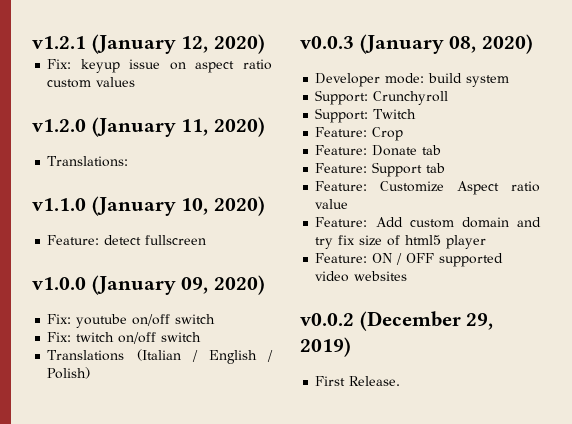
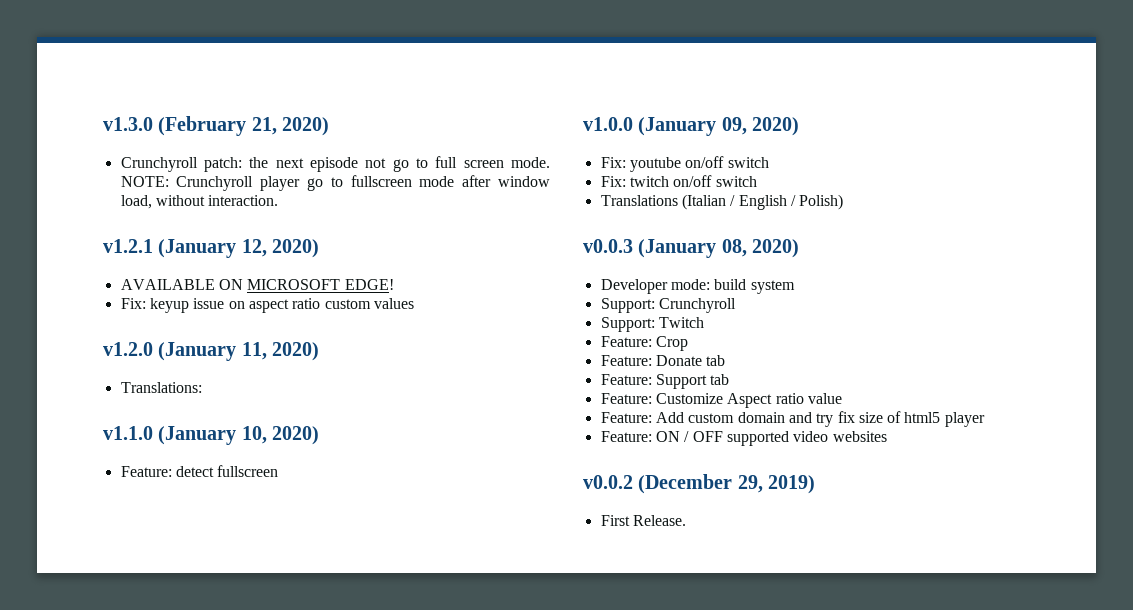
+ v1.3.0 (February 21, 2020)
+ Crunchyroll patch: the next episode not go to full screen mode. NOTE: Crunchyroll player go to fullscreen mode after window load, without interaction.
+ AVAILABLE ON MICROSOFT EDGE!

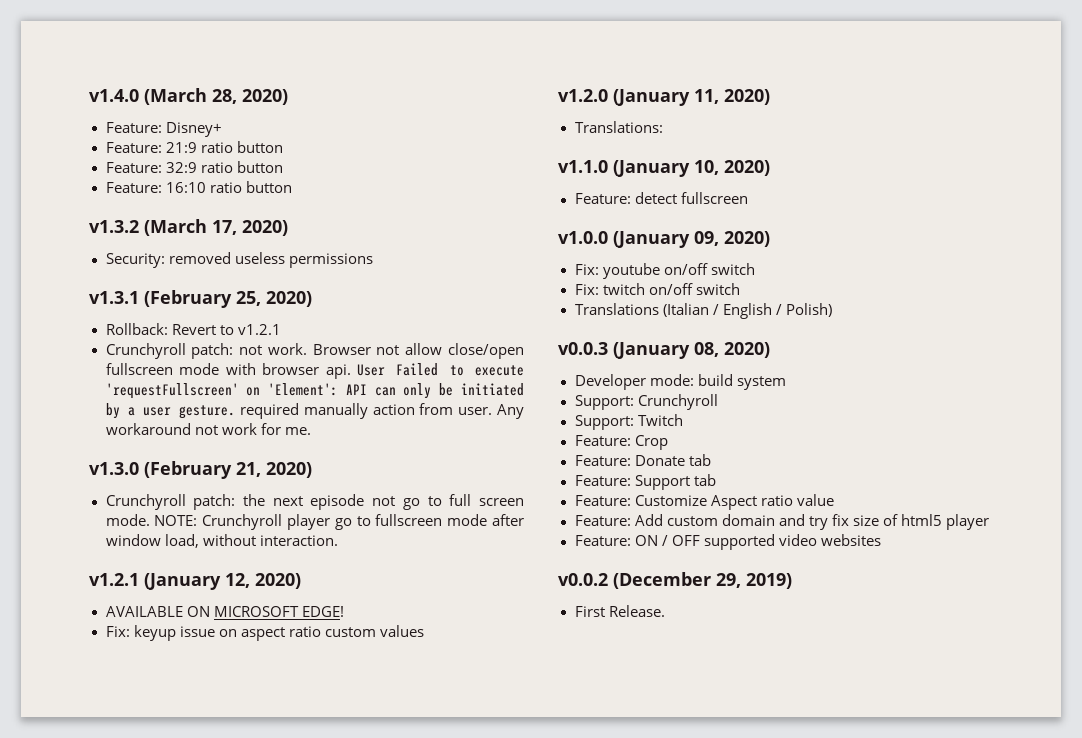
+ v1.4.0 (March 28, 2020)
+ Feature: Disney+
+ Feature: 21:9 ratio button
+ Feature: 32:9 ratio button
+ Feature: 16:10 ratio button
+ v1.3.2 (March 17, 2020)
+ Security: removed useless permissions
+ v1.3.1 (February 25, 2020)
+ Rollback: Revert to v1.2.1
+ Crunchyroll patch: not work. Browser not allow close/open fullscreen mode with browser api. User Failed to execute 'requestFullscreen' on 'Element': API can only be initiated by a user gesture. required manually action from user. Any workaround not work for me.

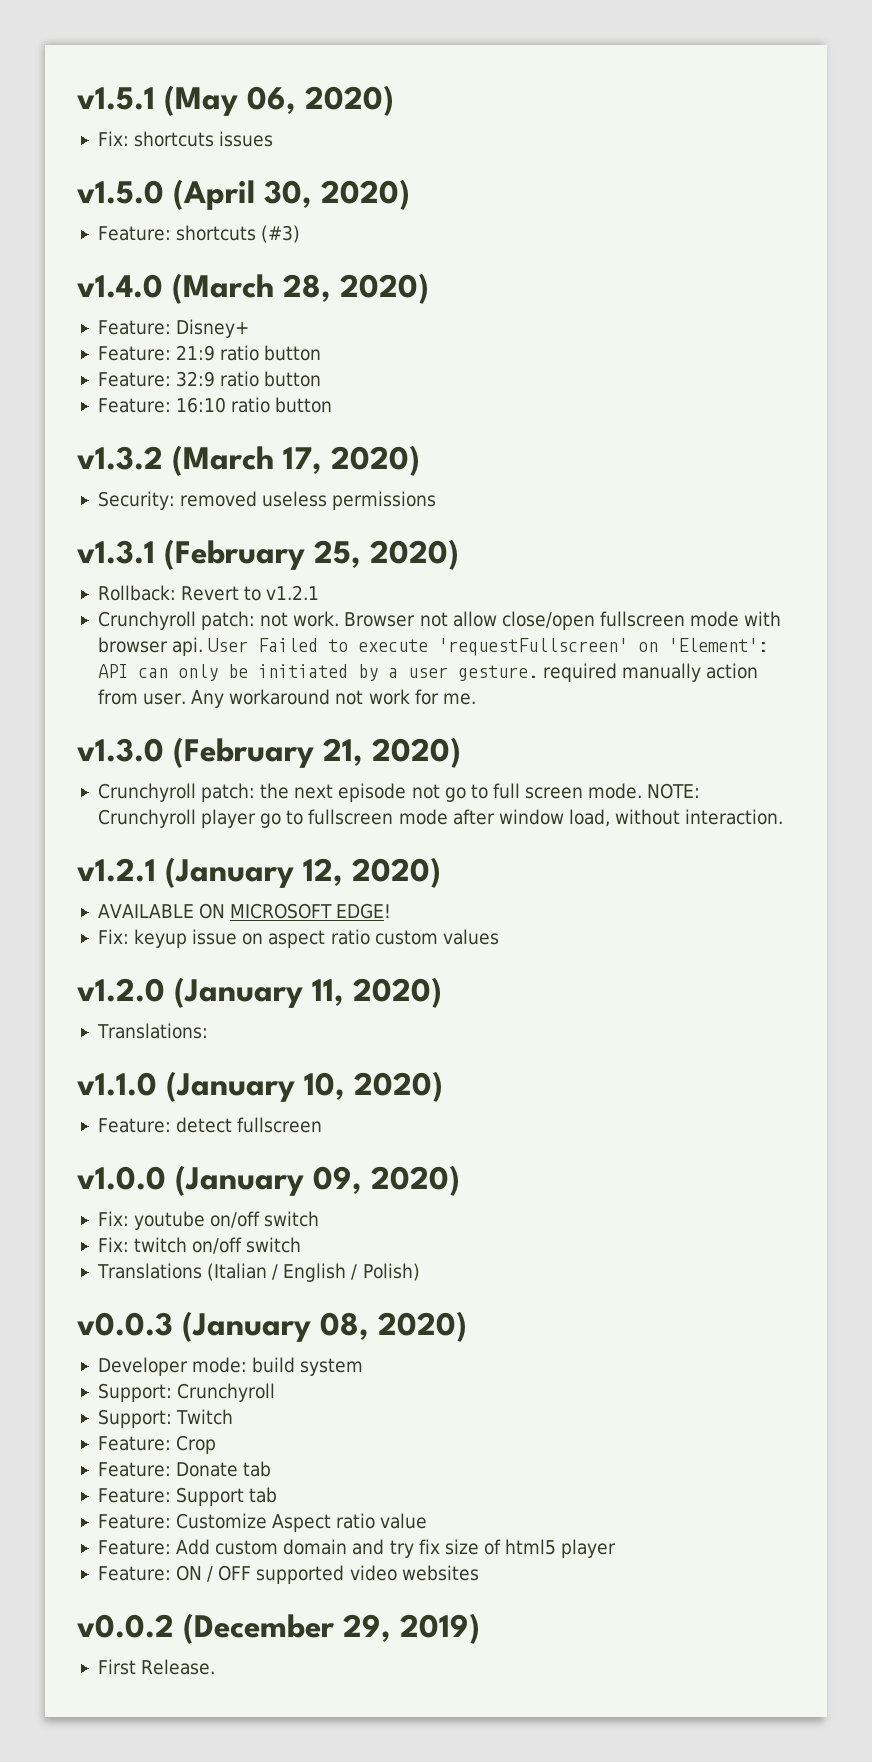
+ v1.5.1 (May 06, 2020)
+ Fix: shortcuts issues
+ v1.5.0 (April 30, 2020)
+ Feature: shortcuts (#3)

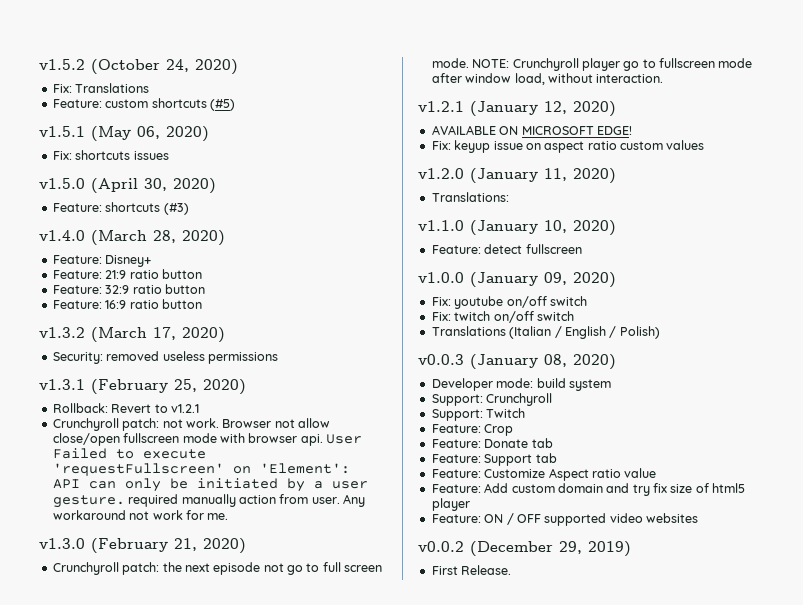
+ v1.5.2 (October 24, 2020)
+ Fix: Translations
+ Feature: custom shortcuts (#5)
- Feature: 16:10 ratio button
+ Feature: 16:9 ratio button

